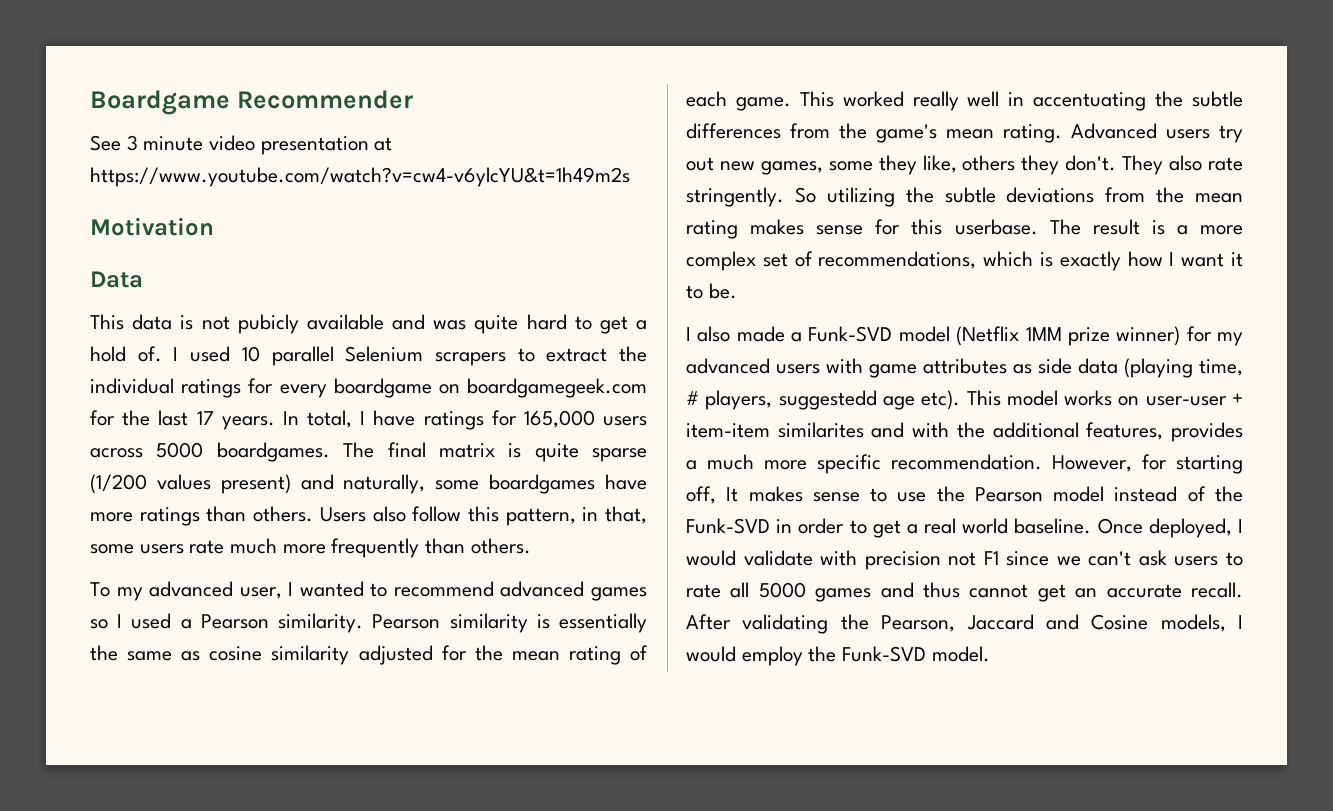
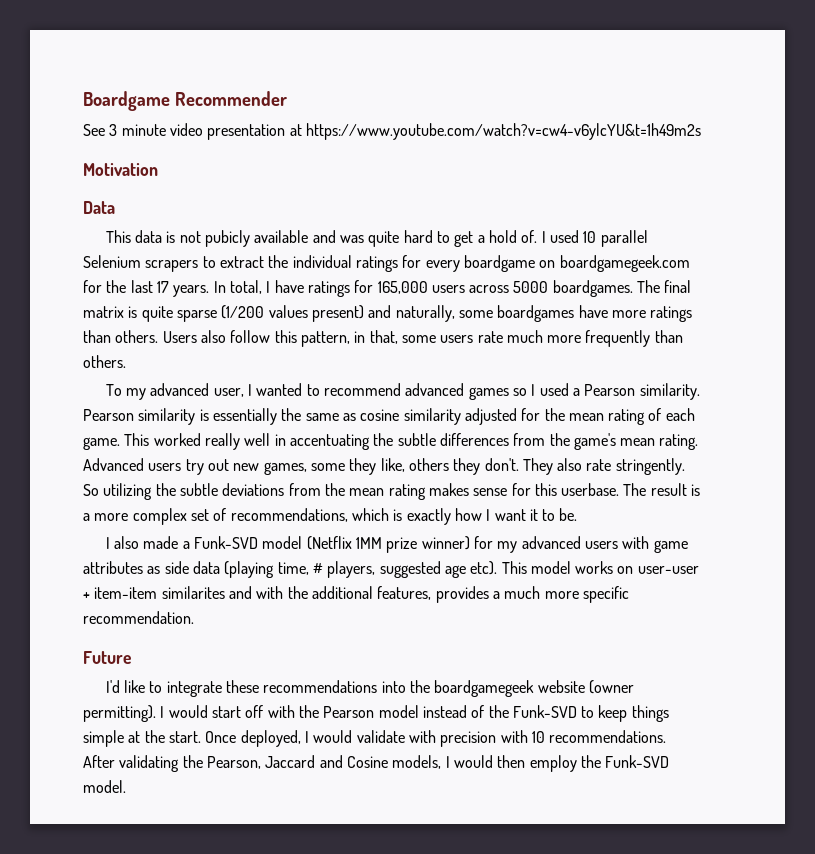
- I also made a Funk-SVD model (Netflix 1MM prize winner) for my advanced users with game attributes as side data (playing time, # players, suggestedd age etc).
+ I also made a Funk-SVD model (Netflix 1MM prize winner) for my advanced users with game attributes as side data (playing time, # players, suggested age etc).
- This model works on user-user + item-item similarites and with the additional features, provides a much more specific recommendation. However, for starting off, It makes sense to use the Pearson model instead of the Funk-SVD in order to get a real world baseline.
+ This model works on user-user + item-item similarites and with the additional features, provides a much more specific recommendation.
+ Future
+ I'd like to integrate these recommendations into the boardgamegeek website (owner permitting). I would start off with the Pearson model instead of the Funk-SVD to keep things simple at the start.
- Once deployed, I would validate with precision not F1 since we can't ask users to rate all 5000 games and thus cannot get an accurate recall.
+ Once deployed, I would validate with precision with 10 recommendations.
- After validating the Pearson, Jaccard and Cosine models, I would employ the Funk-SVD model.
+ After validating the Pearson, Jaccard and Cosine models, I would then employ the Funk-SVD model.

